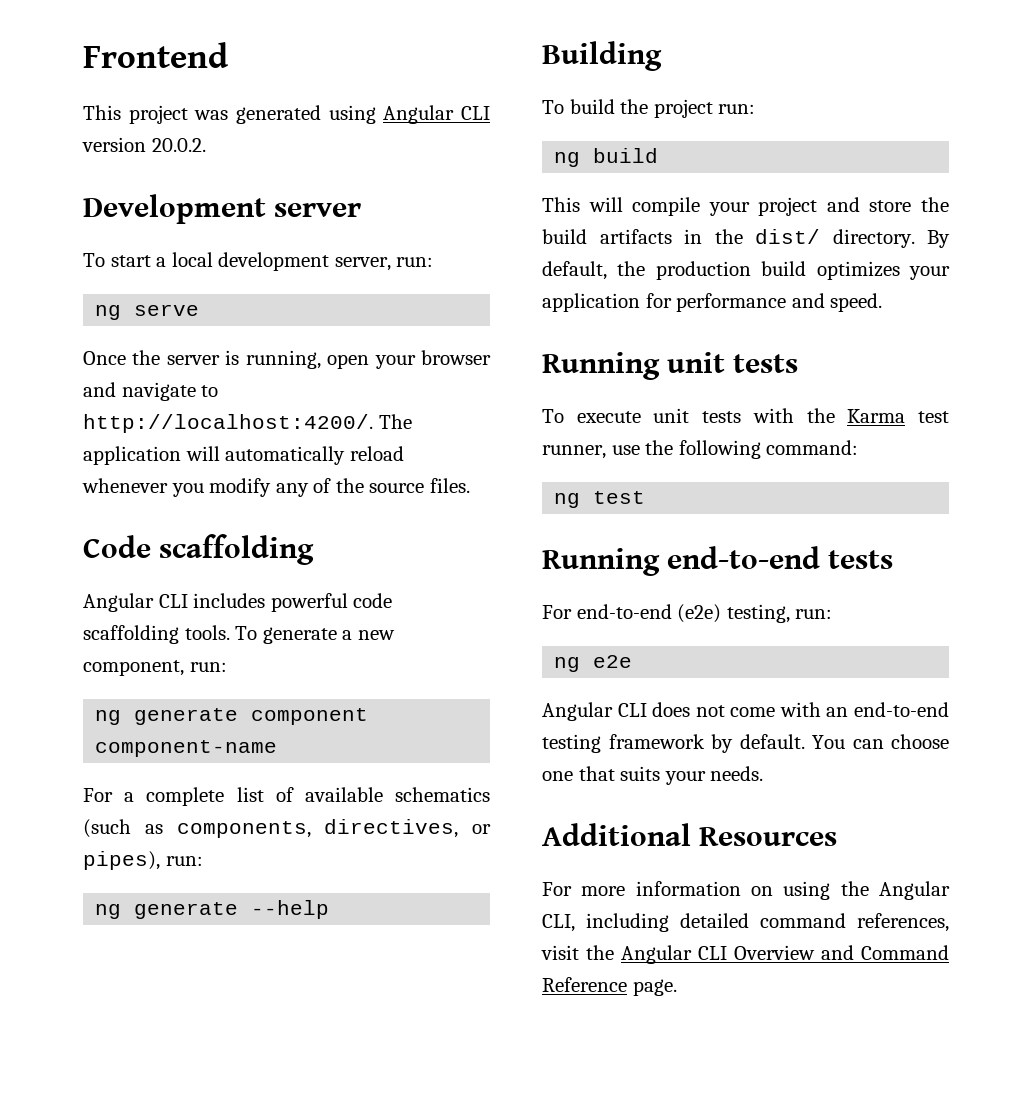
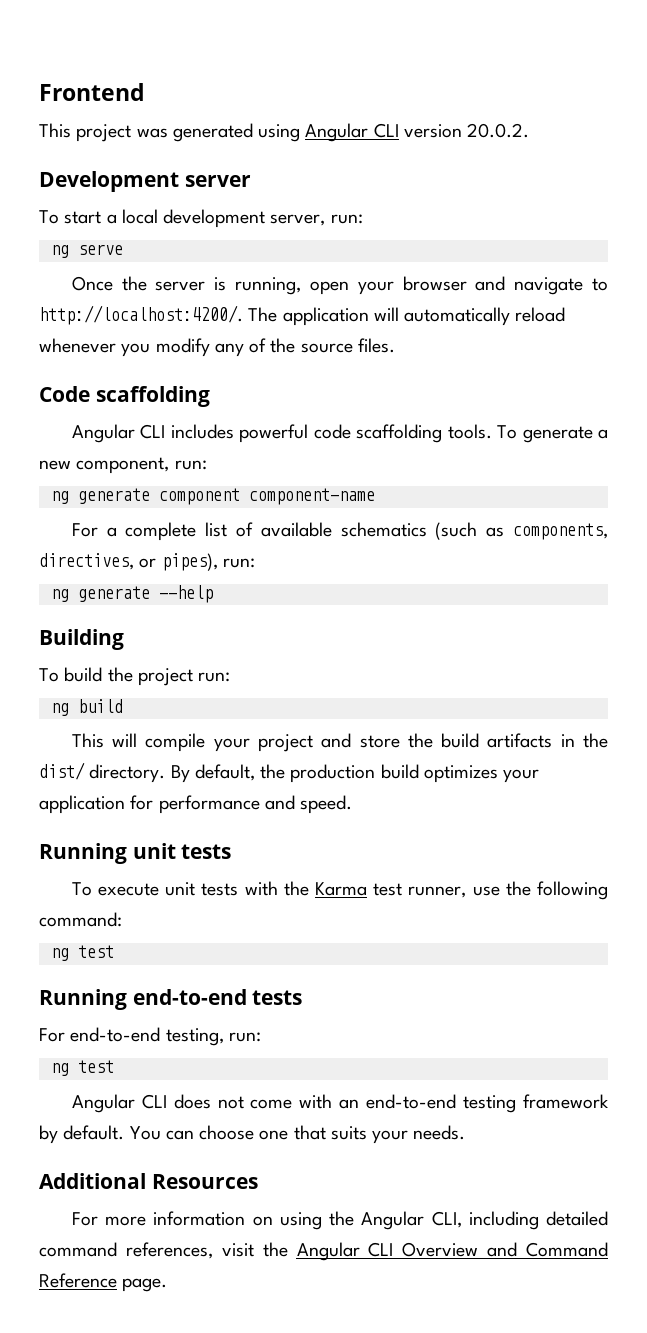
- For end-to-end (e2e) testing, run:
- ng e2e
+ For end-to-end testing, run:
+ ng test

